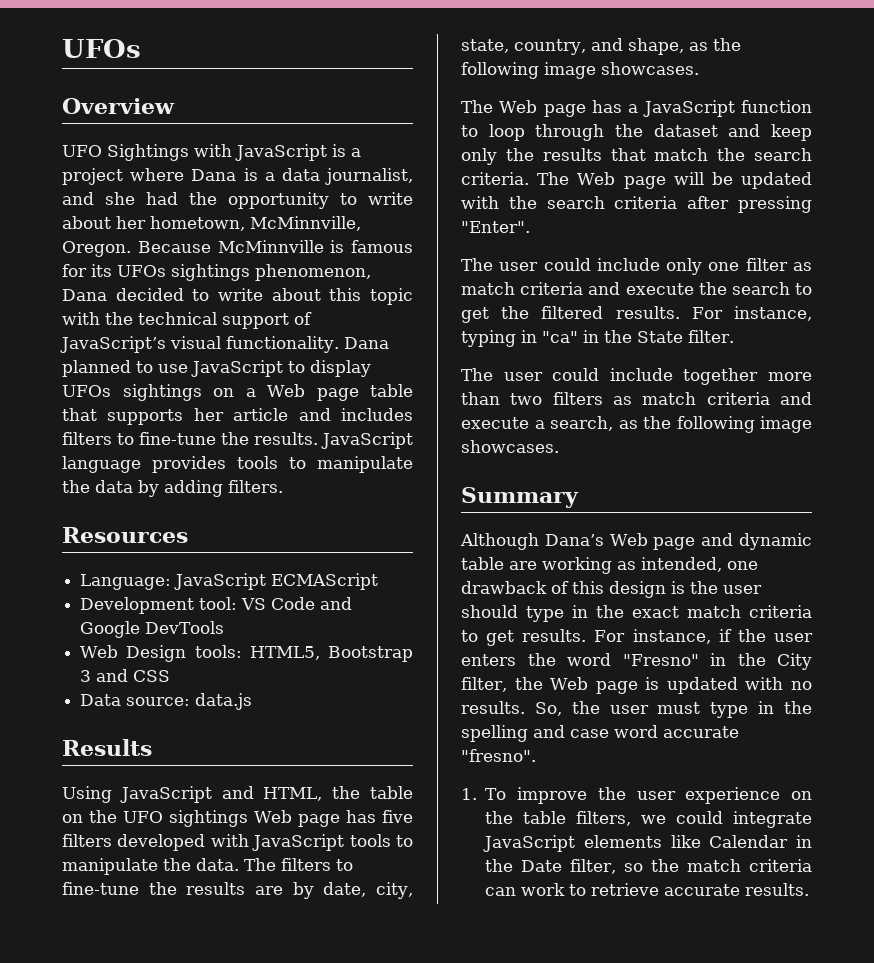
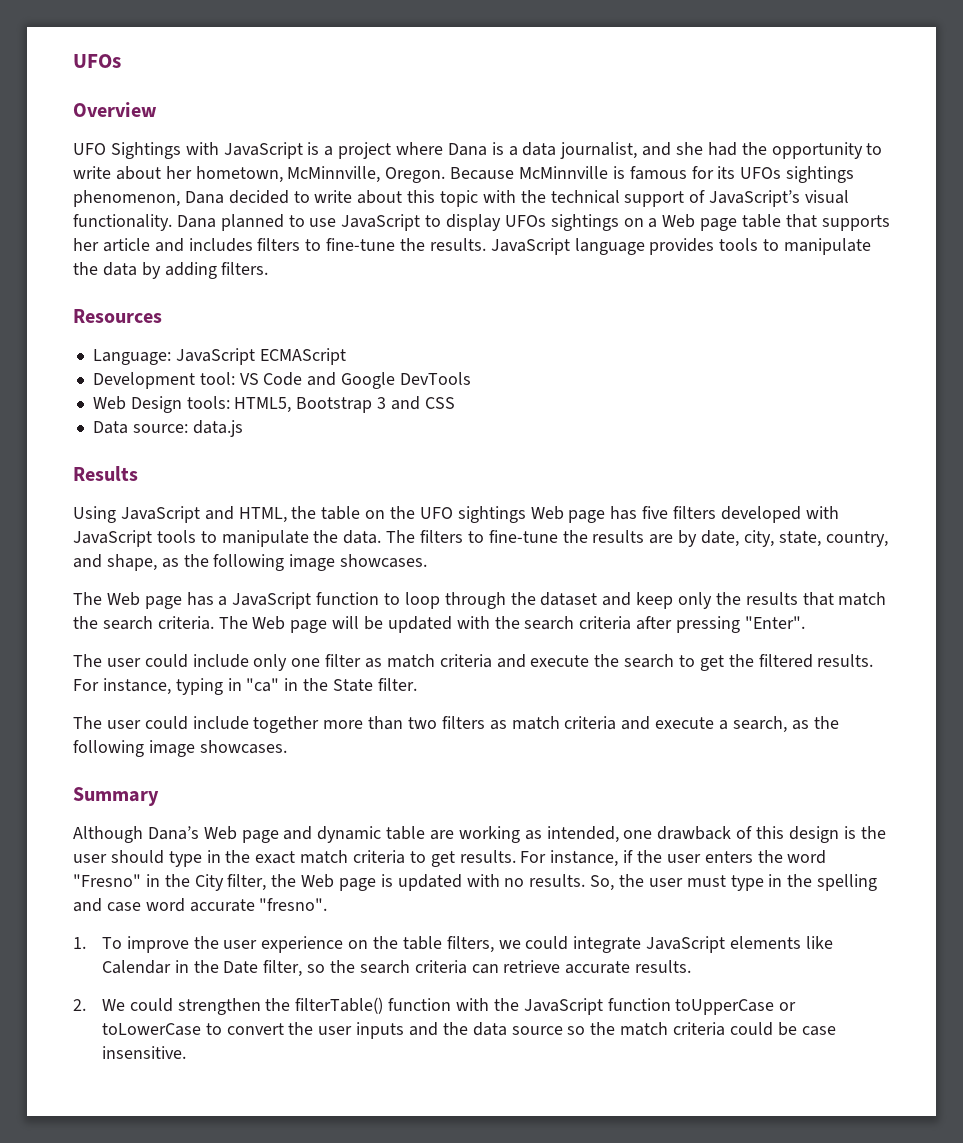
- 1. To improve the user experience on the table filters, we could integrate JavaScript elements like Calendar in the Date filter, so the match criteria can work to retrieve accurate results.
+ 1. To improve the user experience on the table filters, we could integrate JavaScript elements like Calendar in the Date filter, so the search criteria can retrieve accurate results.
+ 2. We could strengthen the filterTable() function with the JavaScript function toUpperCase or toLowerCase to convert the user inputs and the data source so the match criteria could be case insensitive.

